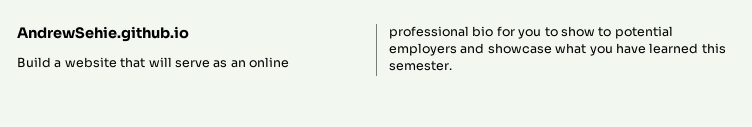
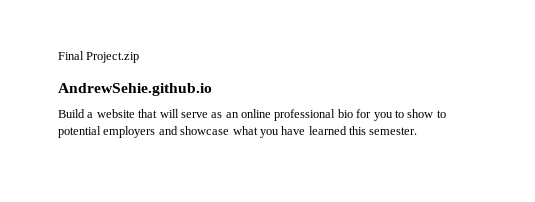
+ Final Project.zip

